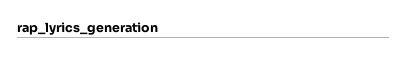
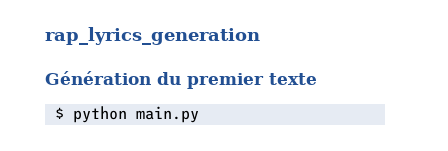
+ Génération du premier texte
+ $ python main.py

